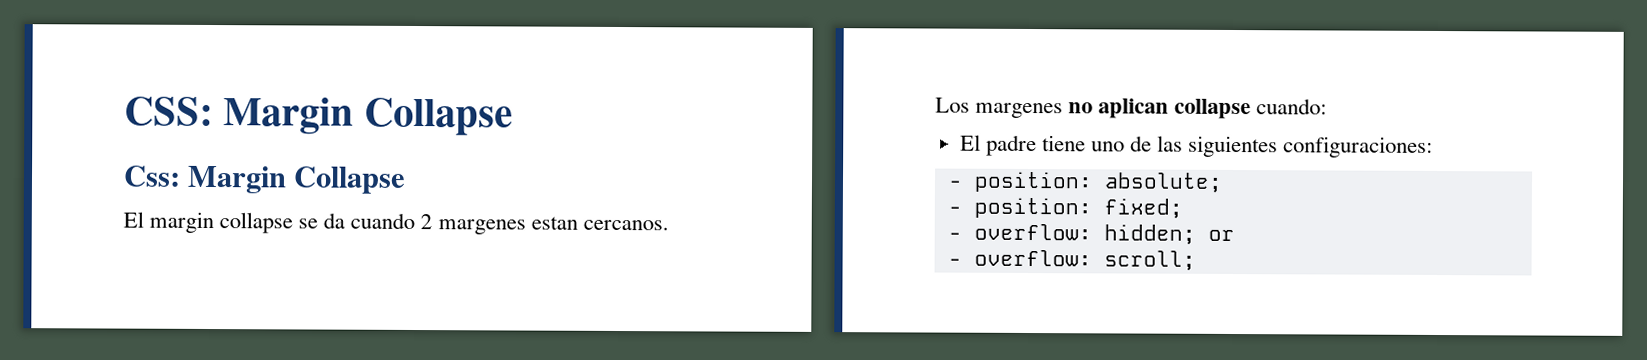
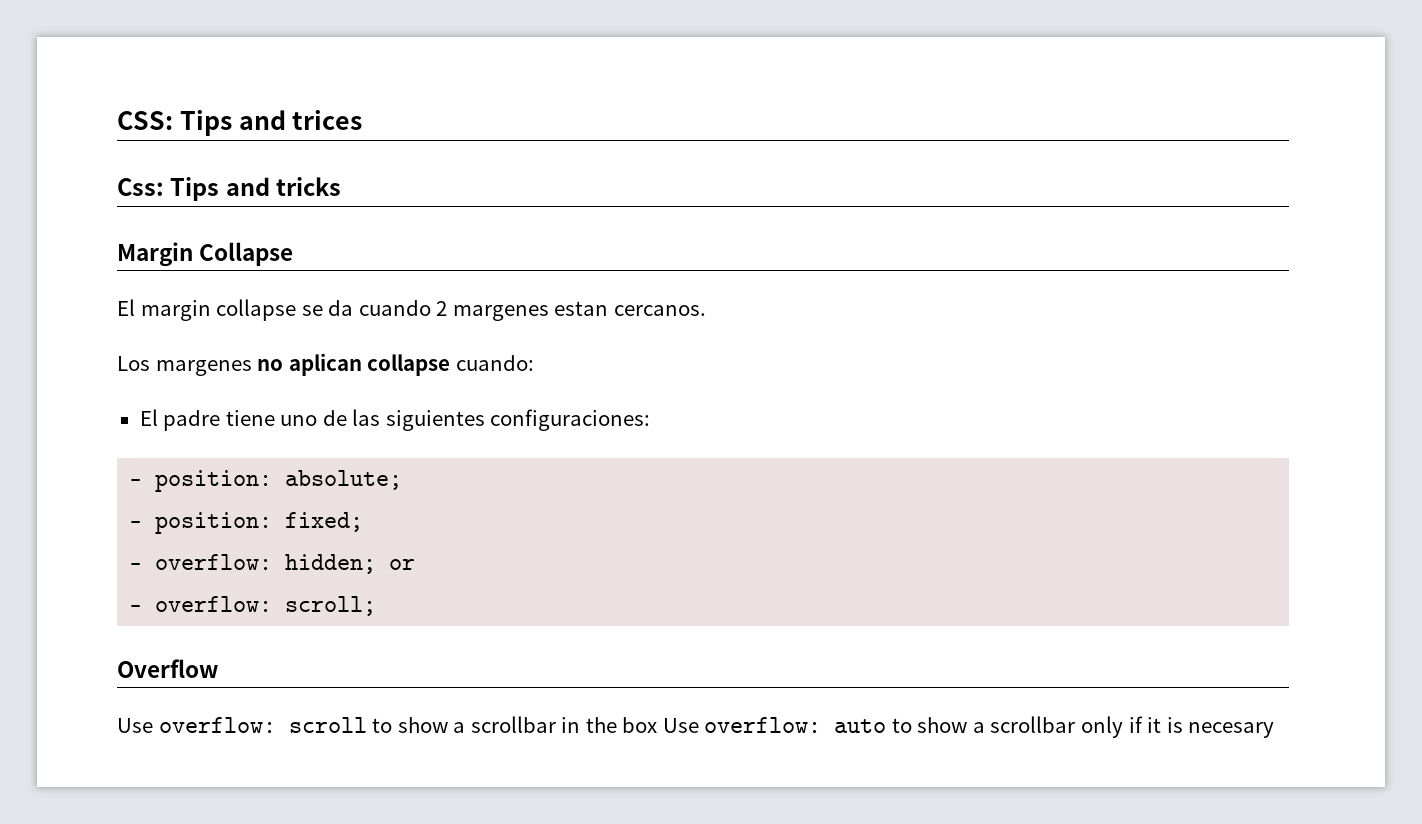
- CSS: Margin Collapse
- Css: Margin Collapse
+ CSS: Tips and trices
+ Css: Tips and tricks
+ Margin Collapse
+ Overflow
+ Use overflow: scroll to show a scrollbar in the box Use overflow: auto to show a scrollbar only if it is necesary

